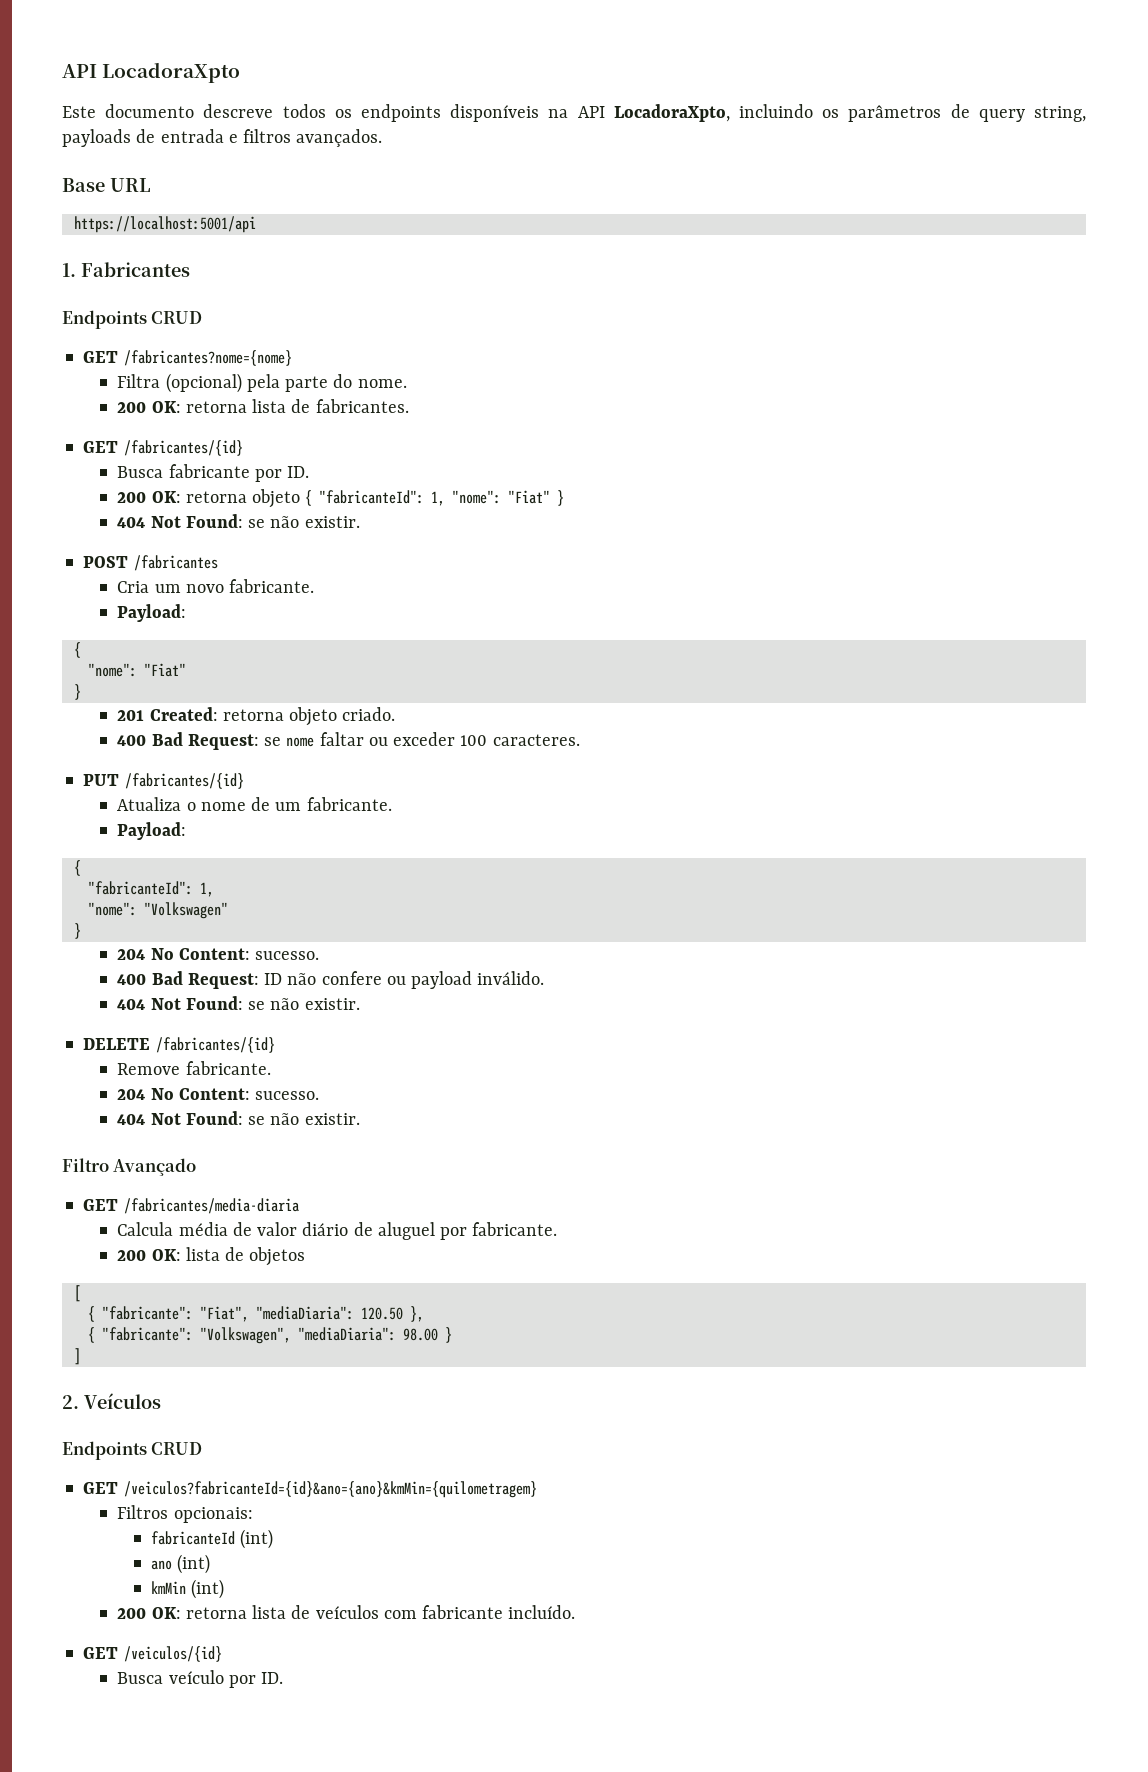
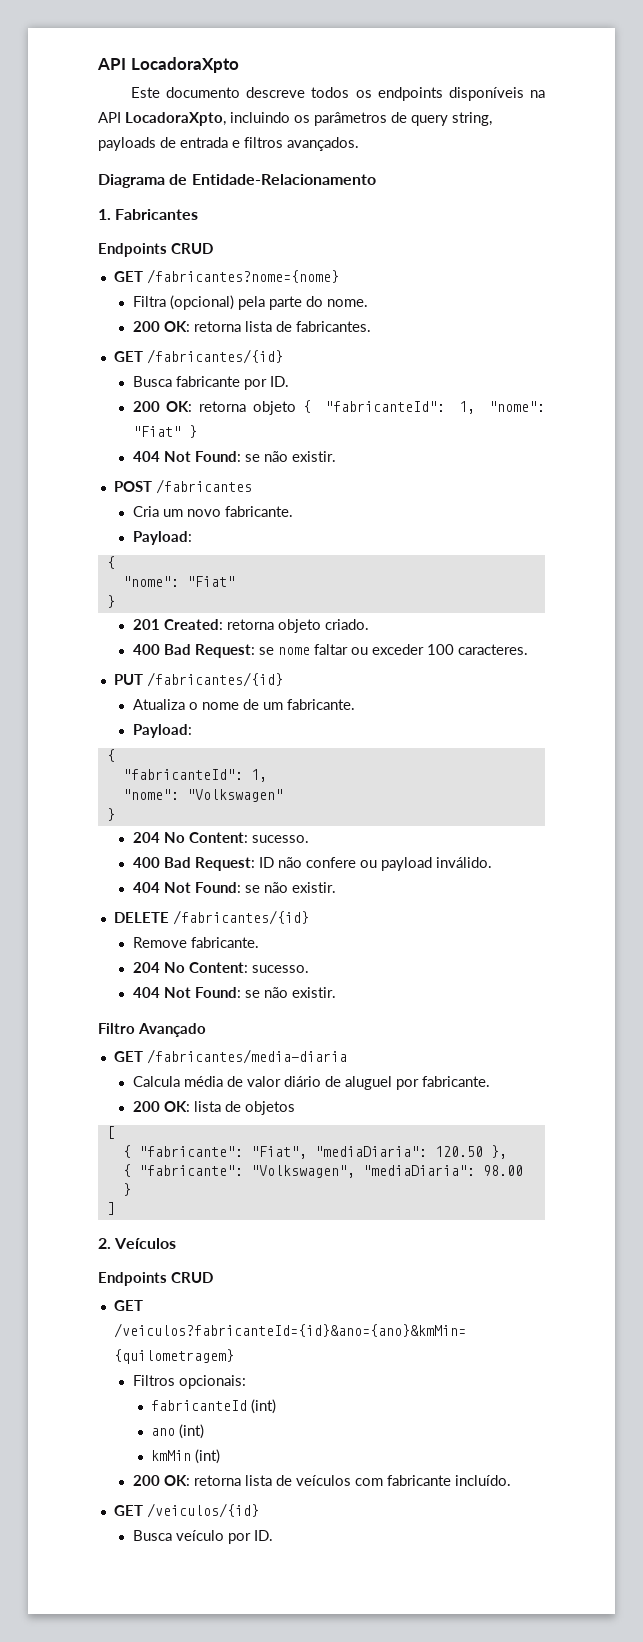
- Base URL
- https://localhost:5001/api
+ Diagrama de Entidade-Relacionamento

